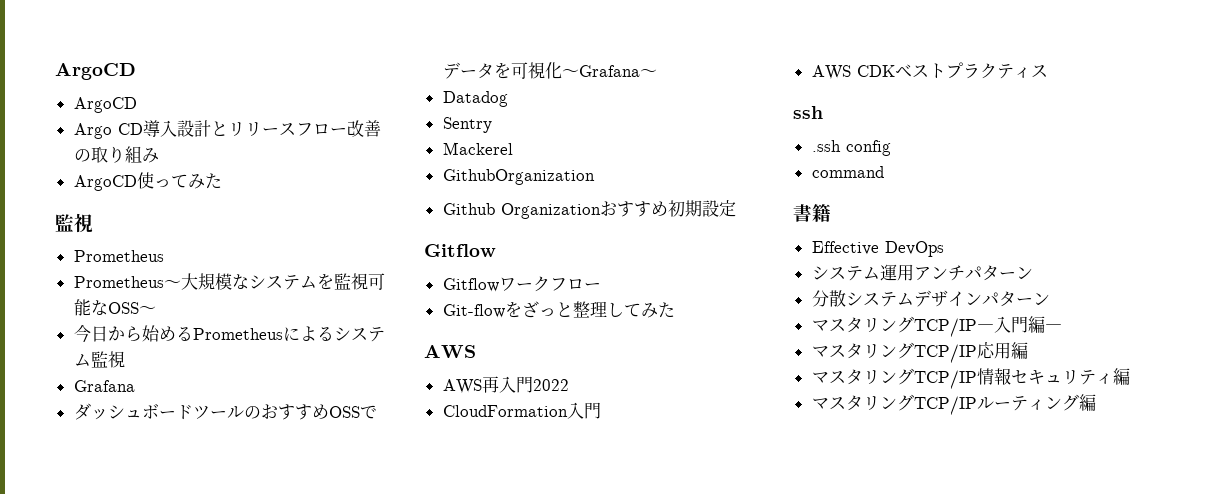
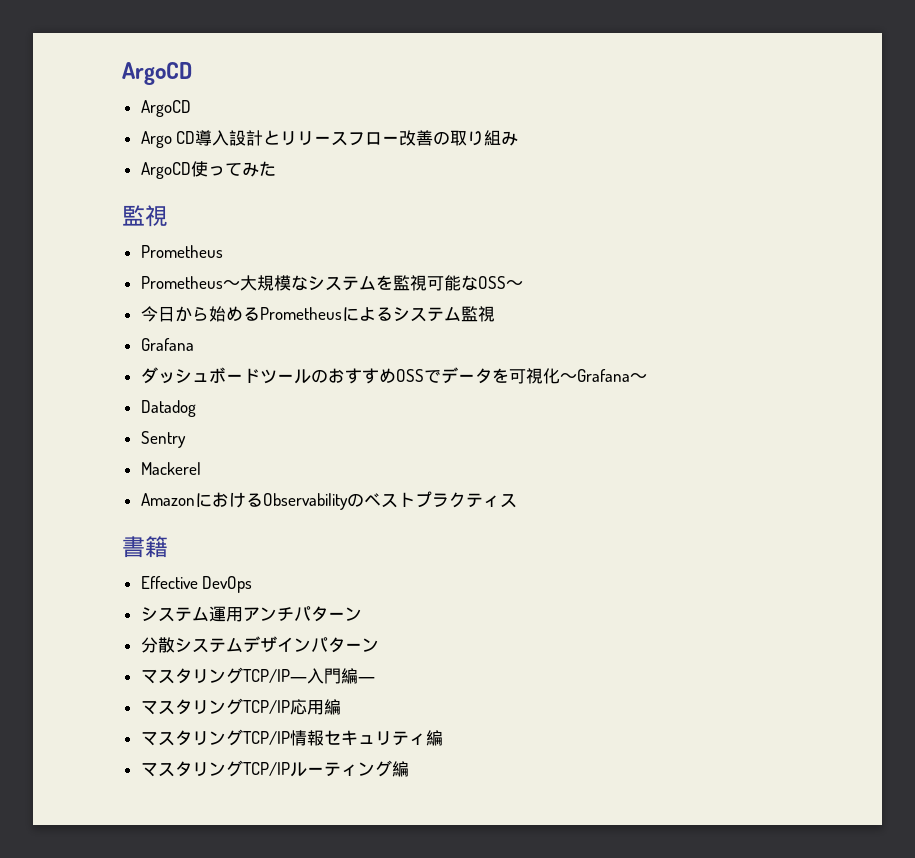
- GithubOrganization
- Github Organizationおすすめ初期設定
- Gitflow
- Gitflowワークフロー
- Git-flowをざっと整理してみた
- AWS
- AWS再入門2022
- CloudFormation入門
- AWS CDKベストプラクティス
+ AmazonにおけるObservabilityのベストプラクティス
- ssh
- .ssh config
- command

